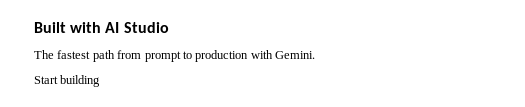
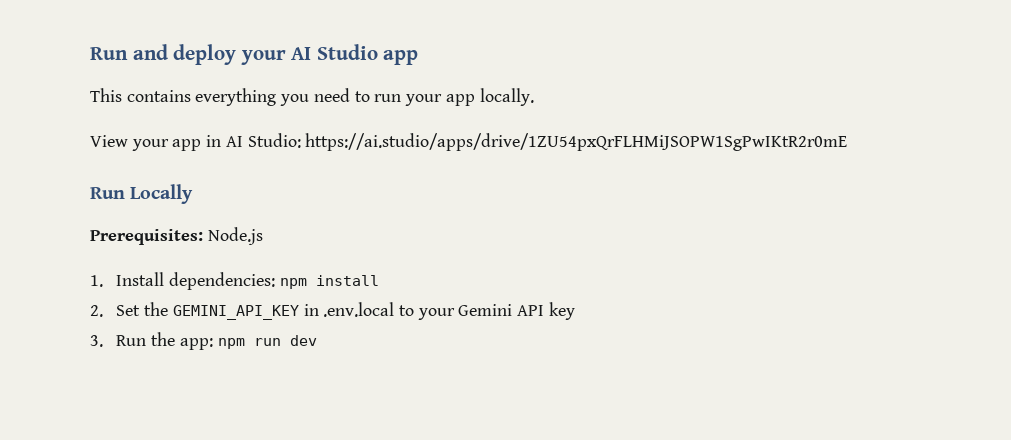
- Built with AI Studio
- The fastest path from prompt to production with Gemini.
- Start building
+ Run and deploy your AI Studio app
+ This contains everything you need to run your app locally.
+ View your app in AI Studio: https://ai.studio/apps/drive/1ZU54pxQrFLHMiJSOPW1SgPwIKtR2r0mE
+ Run Locally
+ Prerequisites: Node.js
+ 1. Install dependencies: npm install
+ 2. Set the GEMINI_API_KEY in .env.local to your Gemini API key
+ 3. Run the app: npm run dev

